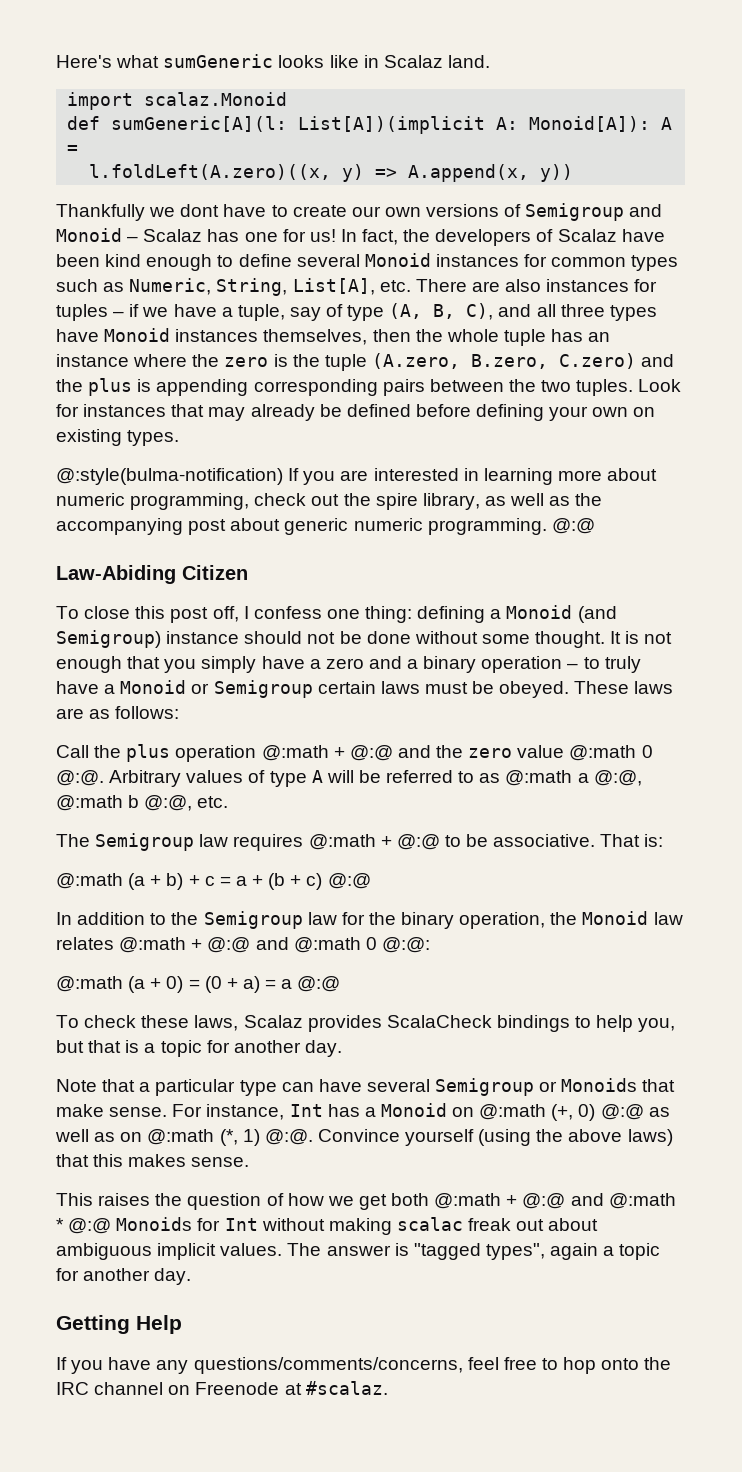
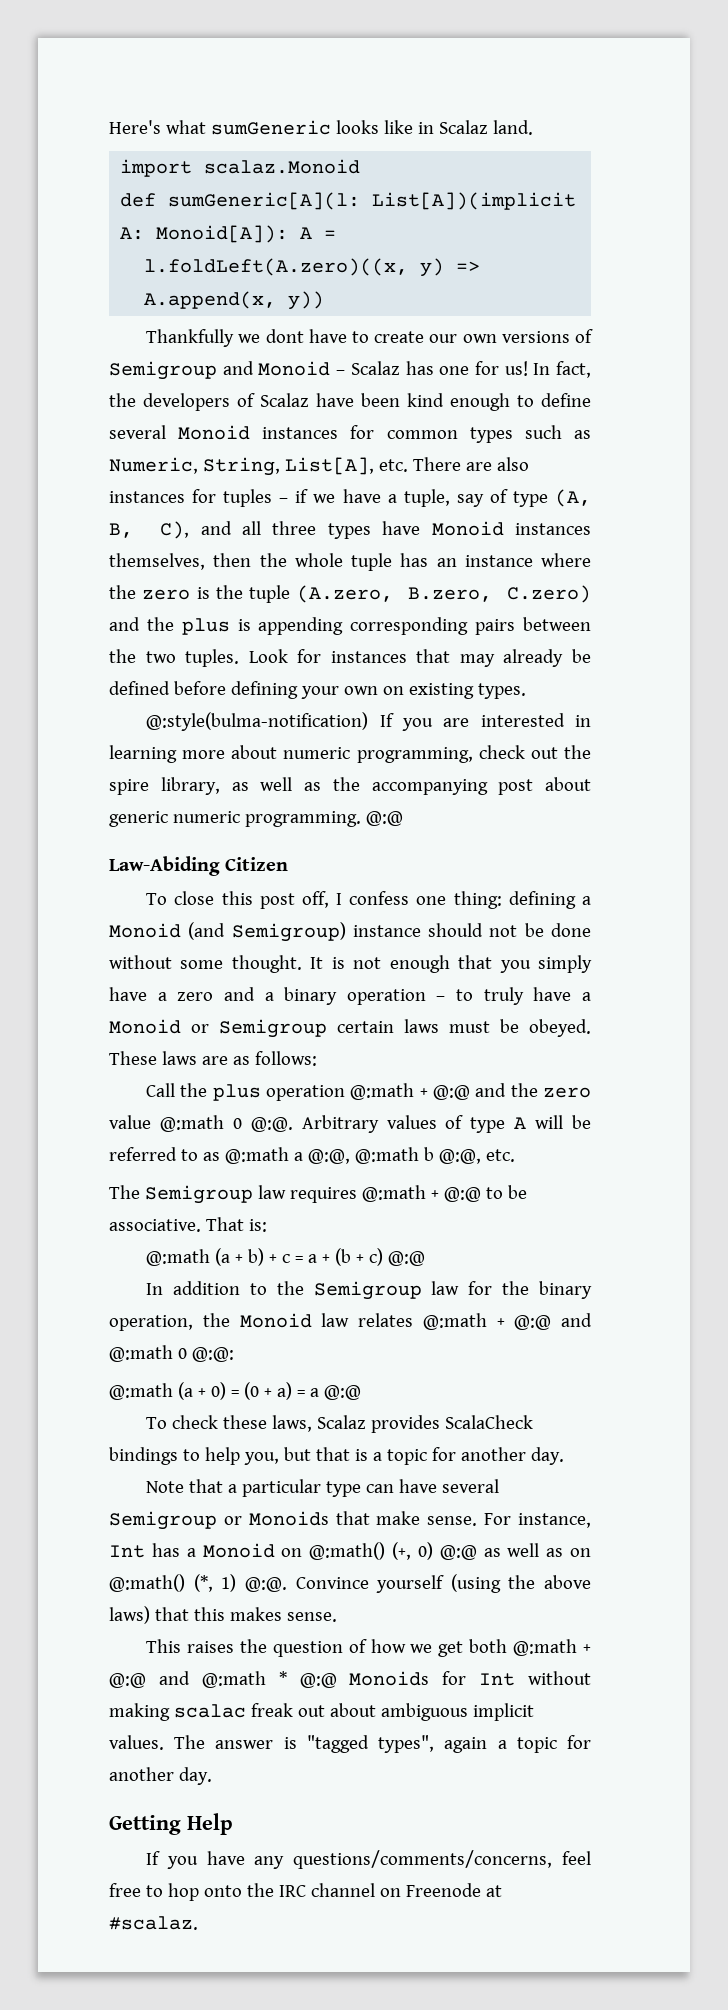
- For instance, Int has a Monoid on @:math (+, 0) @:@ as well as on @:math (*, 1) @:@.
+ For instance, Int has a Monoid on @:math() (+, 0) @:@ as well as on @:math() (*, 1) @:@.

